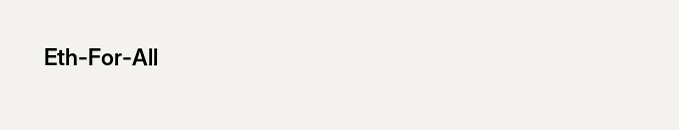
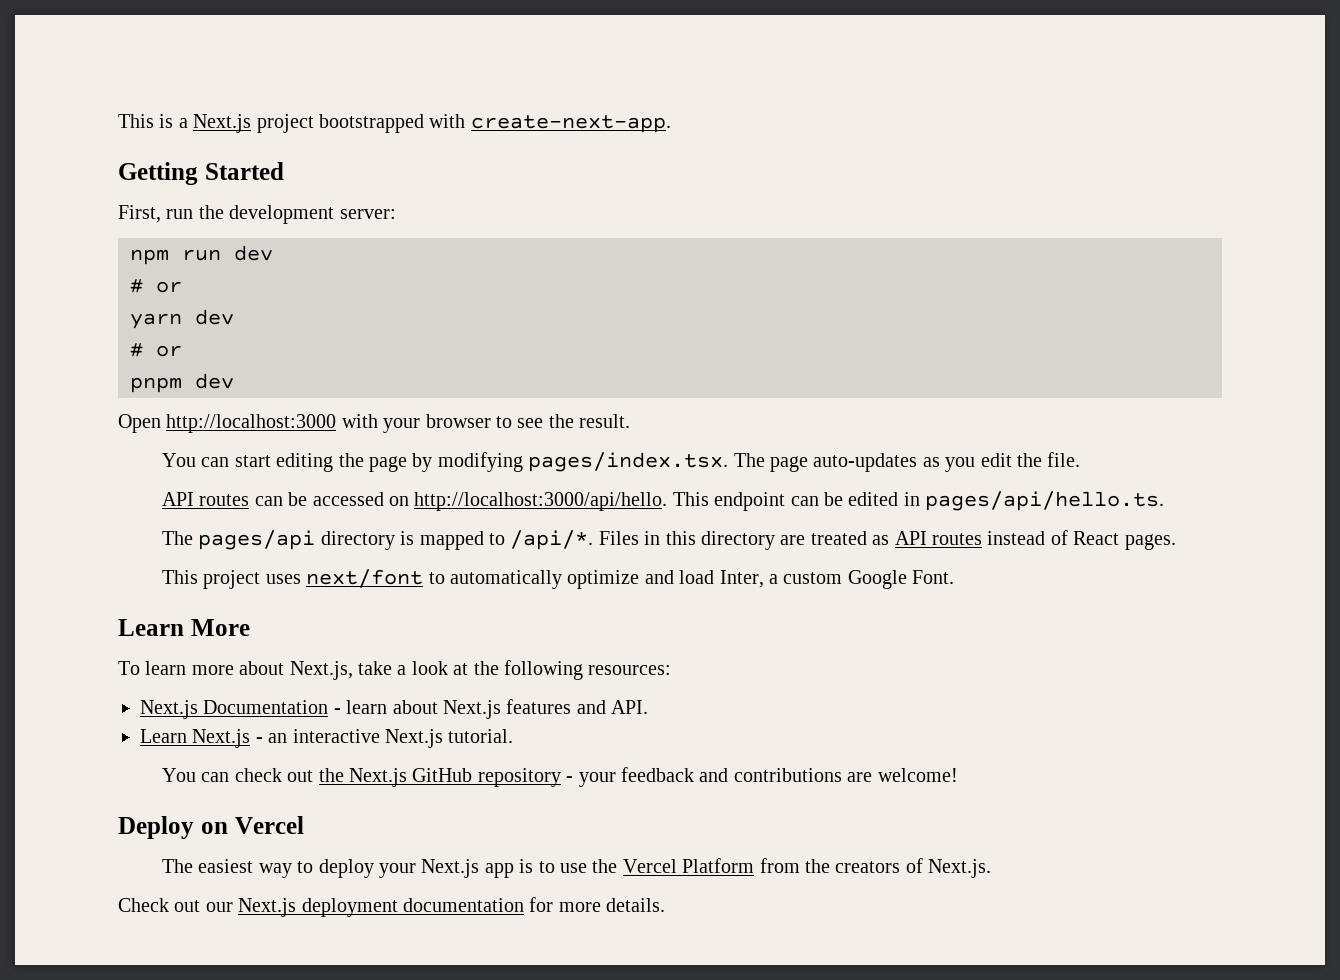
- Eth-For-All
+ This is a Next.js project bootstrapped with create-next-app.
+ Getting Started
+ First, run the development server:
+ npm run dev
+ # or
+ yarn dev
+ # or
+ pnpm dev
+ Open http://localhost:3000 with your browser to see the result.
+ You can start editing the page by modifying pages/index.tsx. The page auto-updates as you edit the file.
+ API routes can be accessed on http://localhost:3000/api/hello. This endpoint can be edited in pages/api/hello.ts.
+ The pages/api directory is mapped to /api/*. Files in this directory are treated as API routes instead of React pages.
+ This project uses next/font to automatically optimize and load Inter, a custom Google Font.
+ Learn More
+ To learn more about Next.js, take a look at the following resources:
+ Next.js Documentation - learn about Next.js features and API.
+ Learn Next.js - an interactive Next.js tutorial.
+ You can check out the Next.js GitHub repository - your feedback and contributions are welcome!
+ Deploy on Vercel
+ The easiest way to deploy your Next.js app is to use the Vercel Platform from the creators of Next.js.
+ Check out our Next.js deployment documentation for more details.

